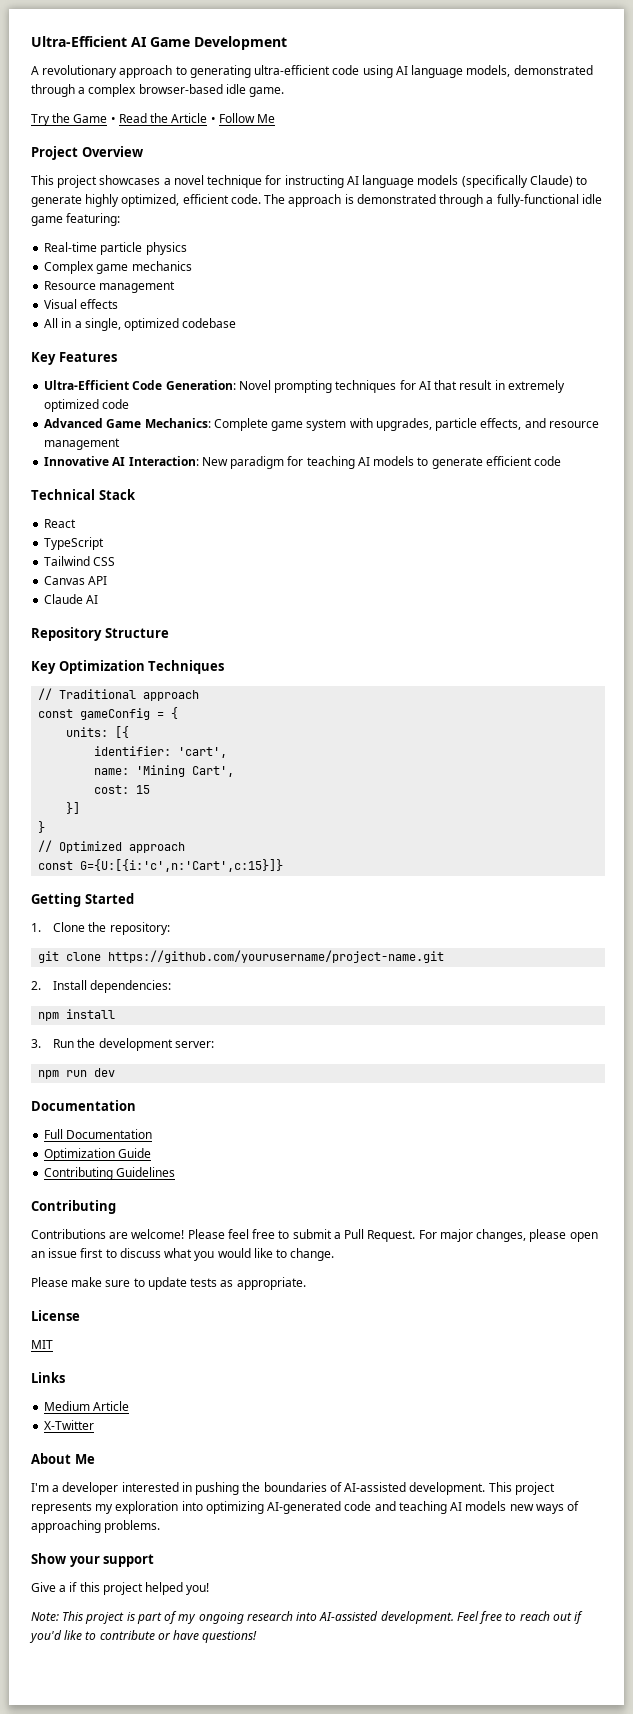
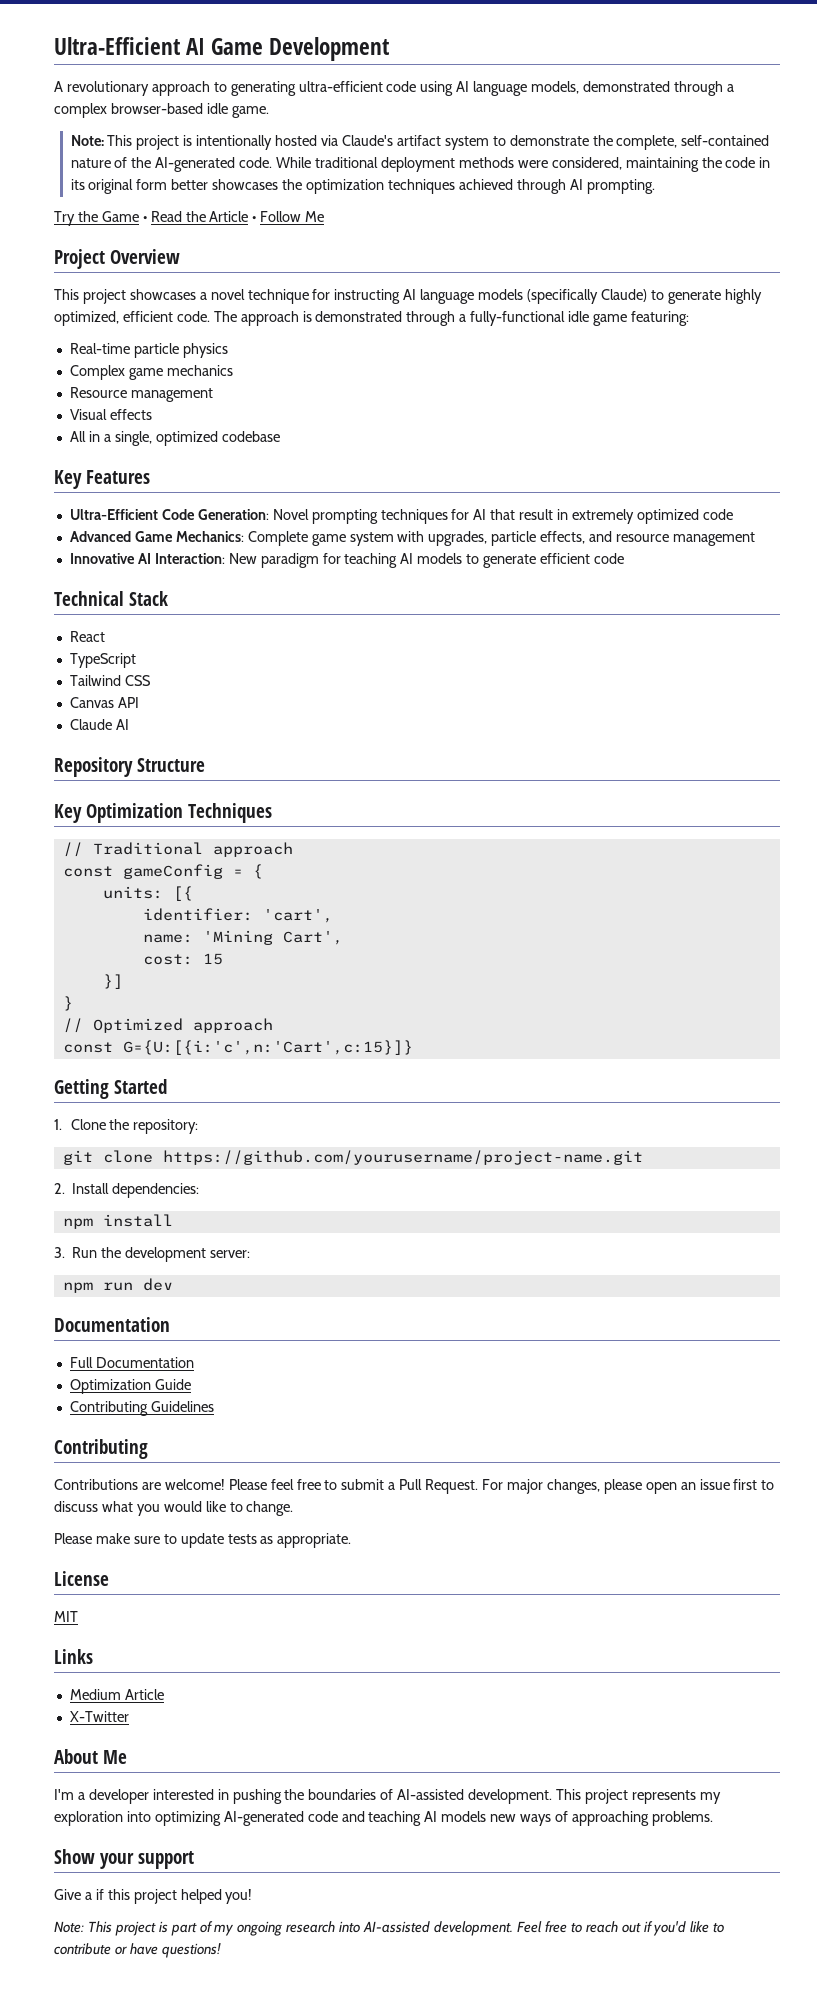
+ Note: This project is intentionally hosted via Claude's artifact system to demonstrate the complete, self-contained nature of the AI-generated code. While traditional deployment methods were considered, maintaining the code in its original form better showcases the optimization techniques achieved through AI prompting.

